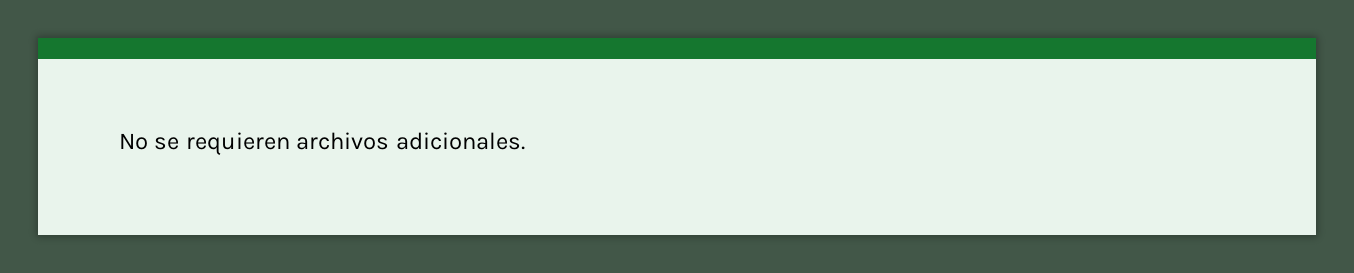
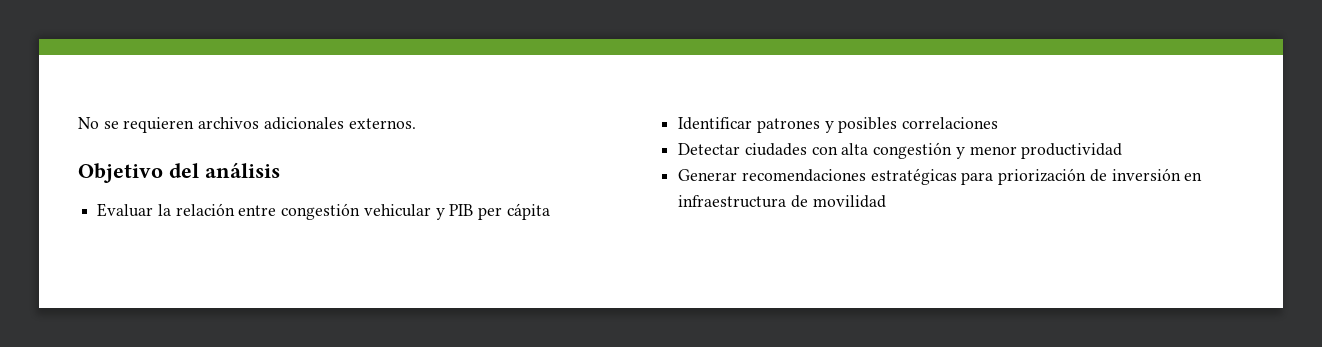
- No se requieren archivos adicionales.
+ No se requieren archivos adicionales externos.
+ Objetivo del análisis
+ Evaluar la relación entre congestión vehicular y PIB per cápita
+ Identificar patrones y posibles correlaciones
+ Detectar ciudades con alta congestión y menor productividad
+ Generar recomendaciones estratégicas para priorización de inversión en infraestructura de movilidad

